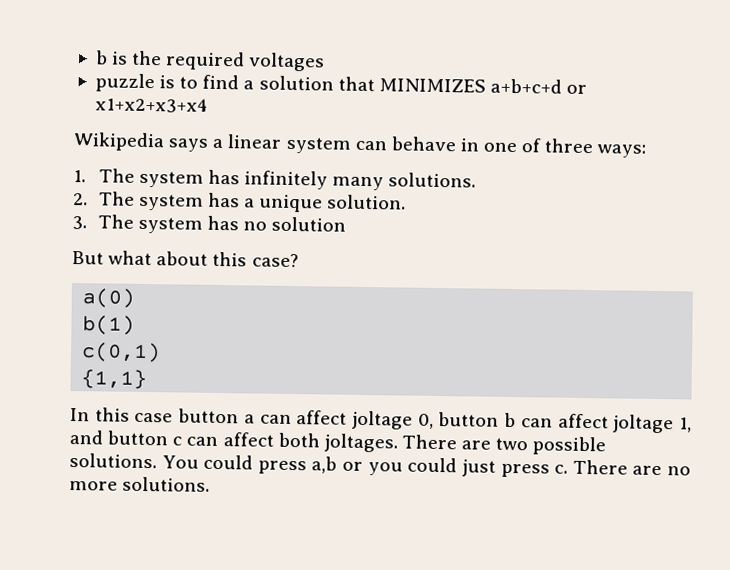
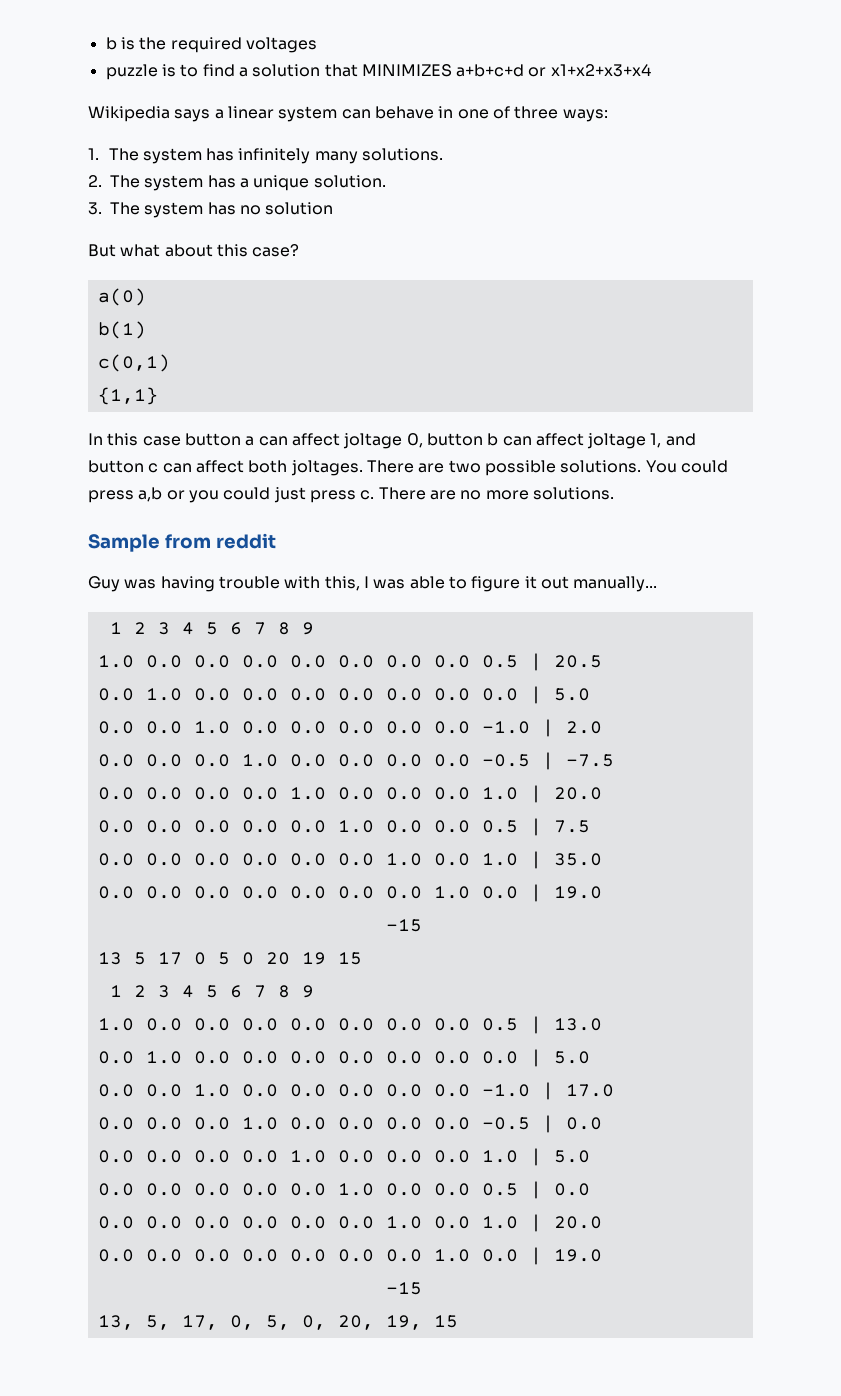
+ Sample from reddit
+ Guy was having trouble with this, I was able to figure it out manually...
+ 1 2 3 4 5 6 7 8 9
+ 1.0 0.0 0.0 0.0 0.0 0.0 0.0 0.0 0.5 | 20.5
+ 0.0 1.0 0.0 0.0 0.0 0.0 0.0 0.0 0.0 | 5.0
+ 0.0 0.0 1.0 0.0 0.0 0.0 0.0 0.0 -1.0 | 2.0
+ 0.0 0.0 0.0 1.0 0.0 0.0 0.0 0.0 -0.5 | -7.5
+ 0.0 0.0 0.0 0.0 1.0 0.0 0.0 0.0 1.0 | 20.0
+ 0.0 0.0 0.0 0.0 0.0 1.0 0.0 0.0 0.5 | 7.5
+ 0.0 0.0 0.0 0.0 0.0 0.0 1.0 0.0 1.0 | 35.0
+ 0.0 0.0 0.0 0.0 0.0 0.0 0.0 1.0 0.0 | 19.0
+ -15
+ 13 5 17 0 5 0 20 19 15
+ 1 2 3 4 5 6 7 8 9
+ 1.0 0.0 0.0 0.0 0.0 0.0 0.0 0.0 0.5 | 13.0
+ 0.0 1.0 0.0 0.0 0.0 0.0 0.0 0.0 0.0 | 5.0
+ 0.0 0.0 1.0 0.0 0.0 0.0 0.0 0.0 -1.0 | 17.0
+ 0.0 0.0 0.0 1.0 0.0 0.0 0.0 0.0 -0.5 | 0.0
+ 0.0 0.0 0.0 0.0 1.0 0.0 0.0 0.0 1.0 | 5.0
+ 0.0 0.0 0.0 0.0 0.0 1.0 0.0 0.0 0.5 | 0.0
+ 0.0 0.0 0.0 0.0 0.0 0.0 1.0 0.0 1.0 | 20.0
+ 0.0 0.0 0.0 0.0 0.0 0.0 0.0 1.0 0.0 | 19.0
+ -15
+ 13, 5, 17, 0, 5, 0, 20, 19, 15

